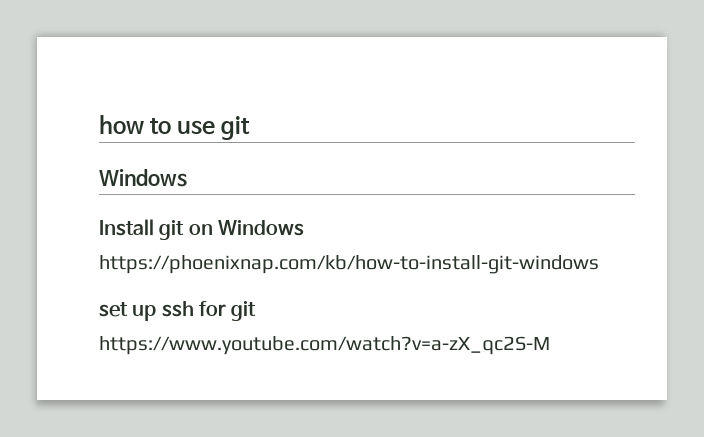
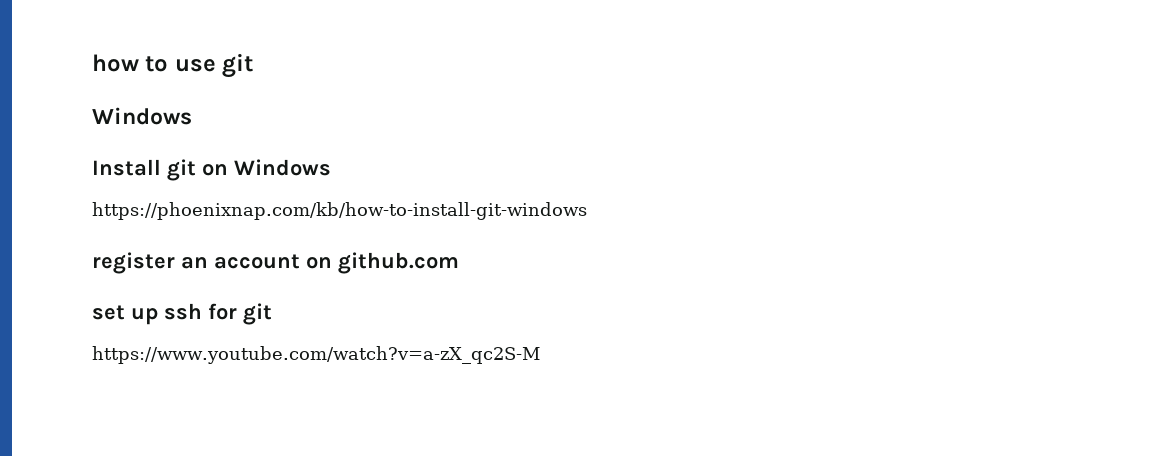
+ register an account on github.com

